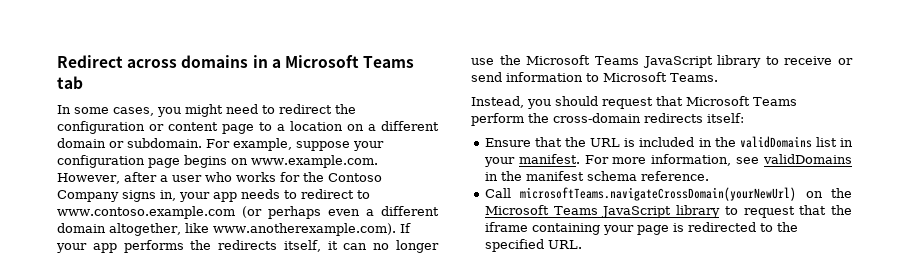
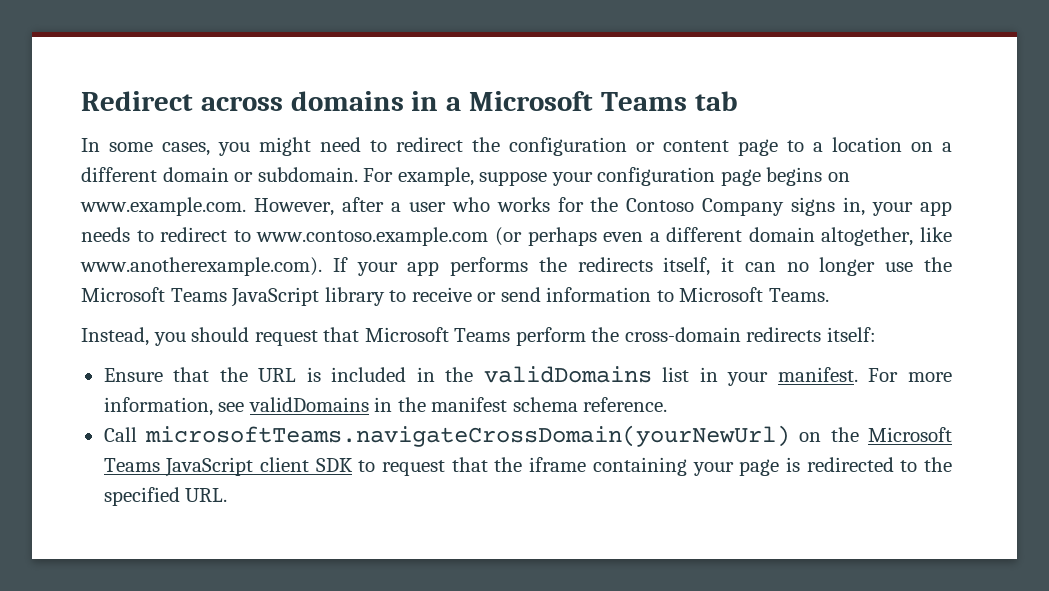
- Call microsoftTeams.navigateCrossDomain(yourNewUrl) on the Microsoft Teams JavaScript library to request that the iframe containing your page is redirected to the specified URL.
+ Call microsoftTeams.navigateCrossDomain(yourNewUrl) on the Microsoft Teams JavaScript client SDK to request that the iframe containing your page is redirected to the specified URL.

